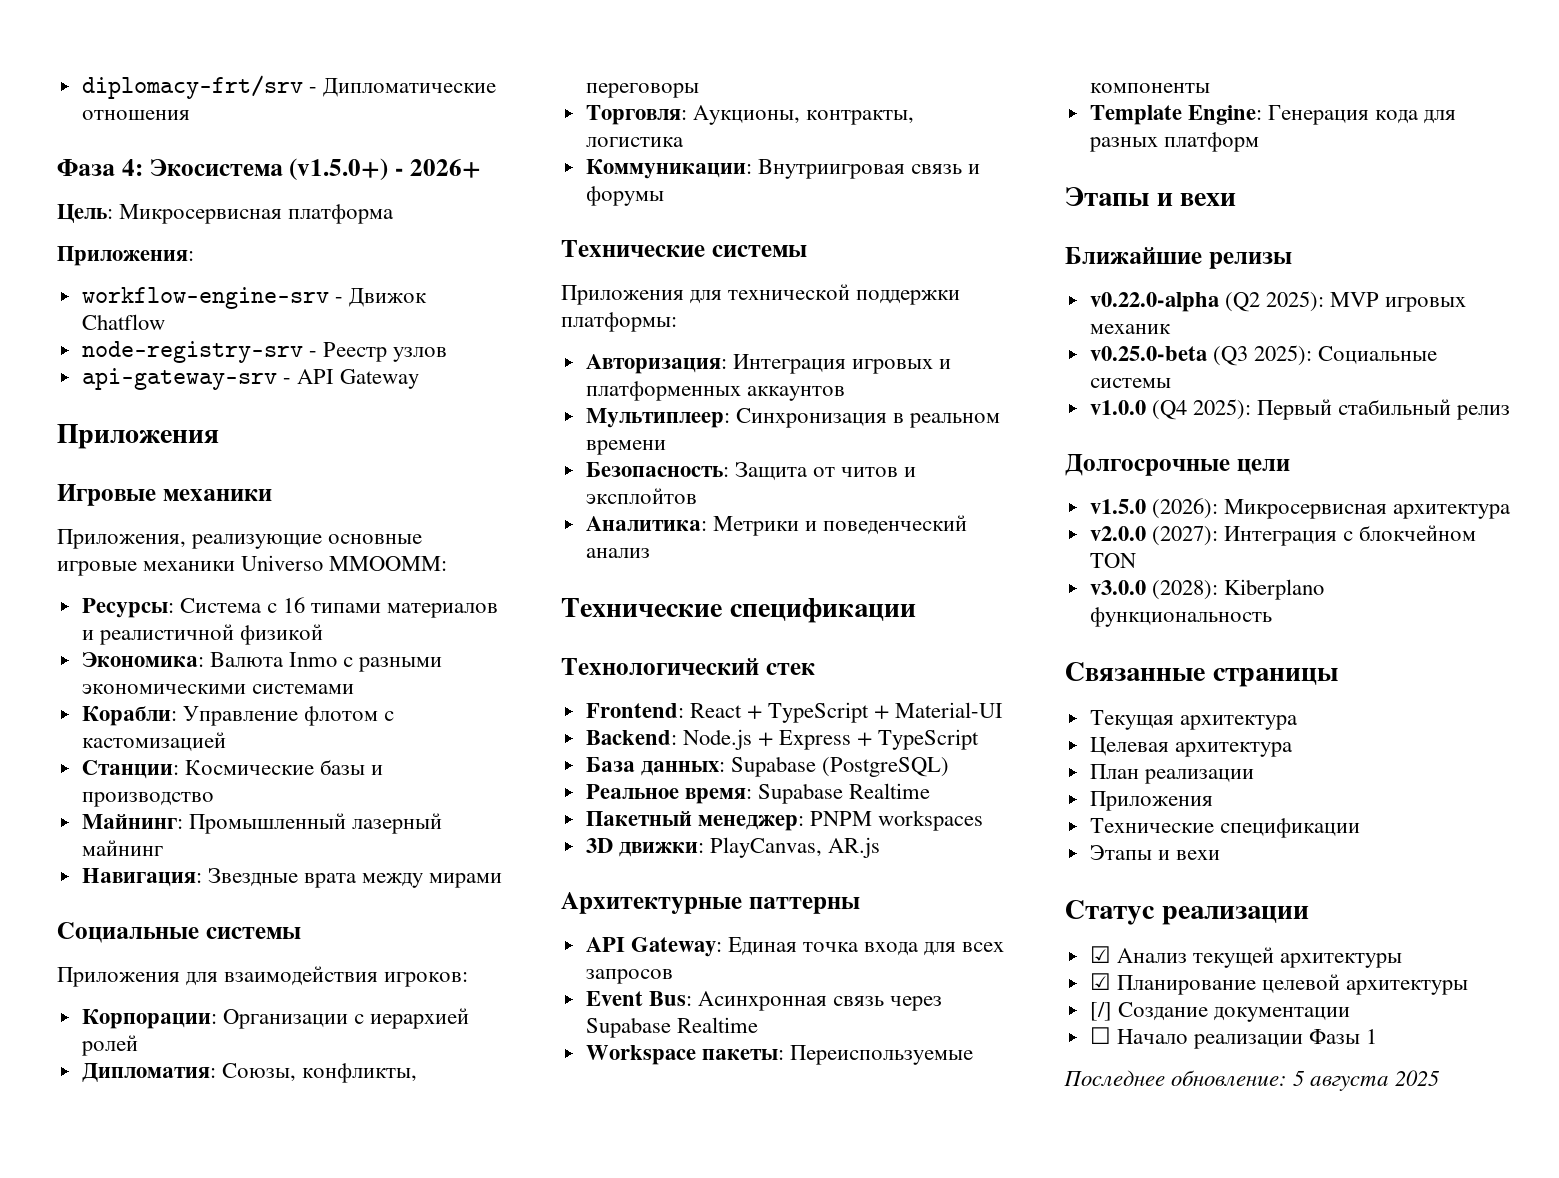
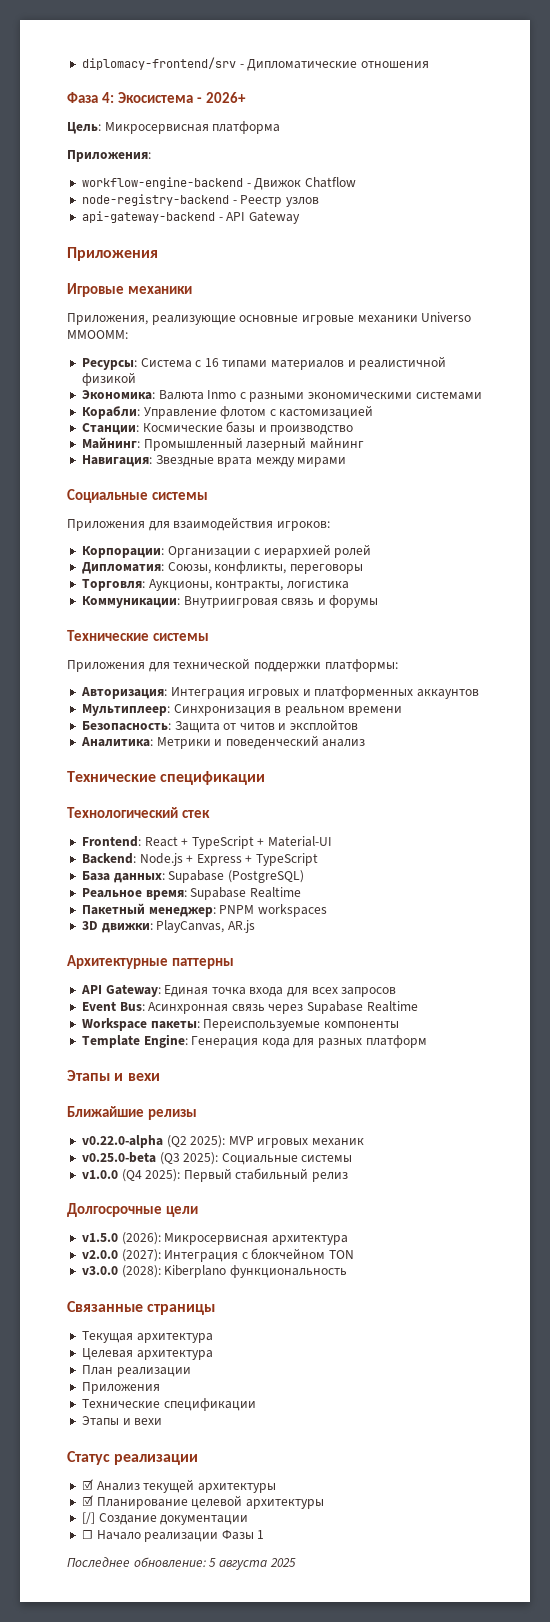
- diplomacy-frt/srv - Дипломатические отношения
+ diplomacy-frontend/srv - Дипломатические отношения
- Фаза 4: Экосистема (v1.5.0+) - 2026+
+ Фаза 4: Экосистема - 2026+
- workflow-engine-srv - Движок Chatflow
+ workflow-engine-backend - Движок Chatflow
- node-registry-srv - Реестр узлов
+ node-registry-backend - Реестр узлов
- api-gateway-srv - API Gateway
+ api-gateway-backend - API Gateway

